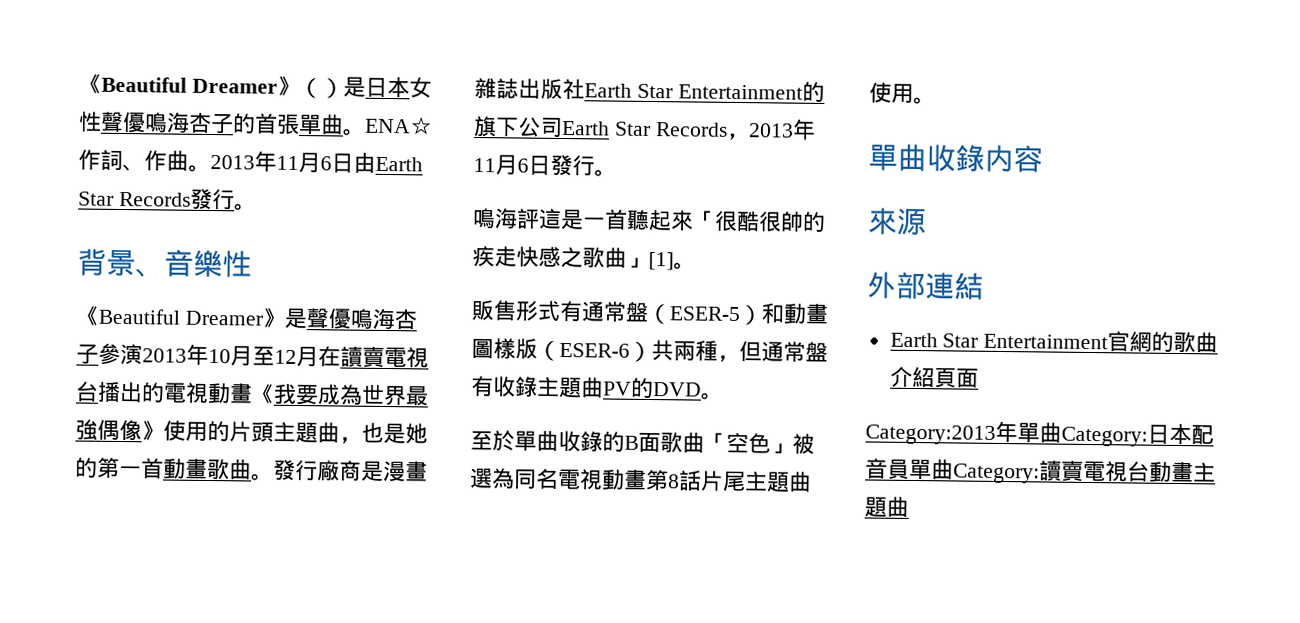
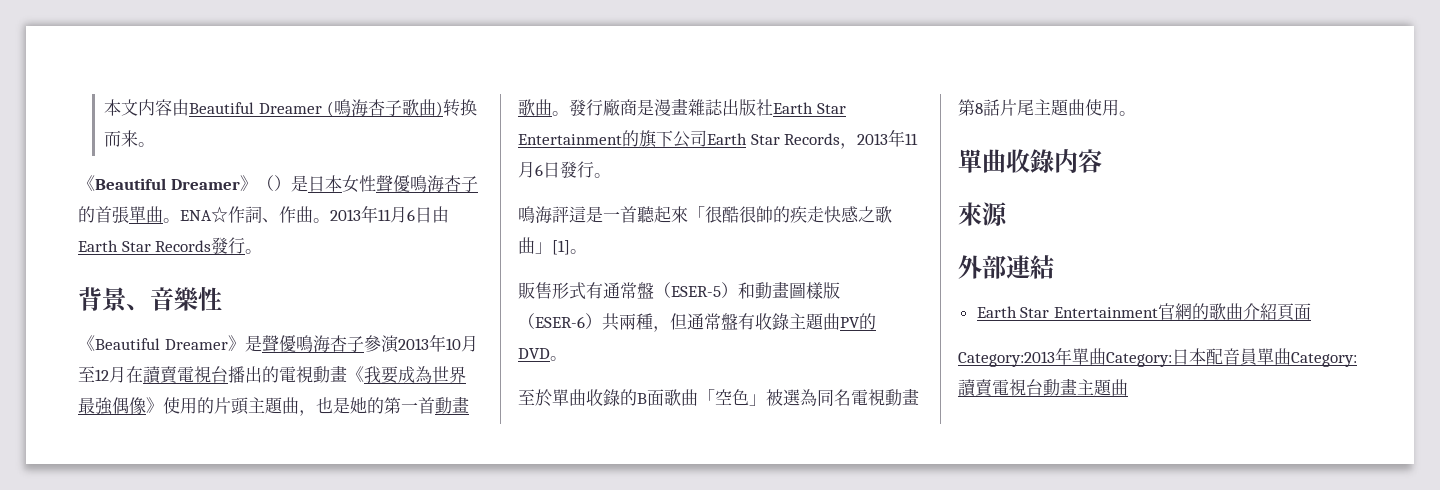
+ 本文内容由Beautiful Dreamer (鳴海杏子歌曲)转换而来。

